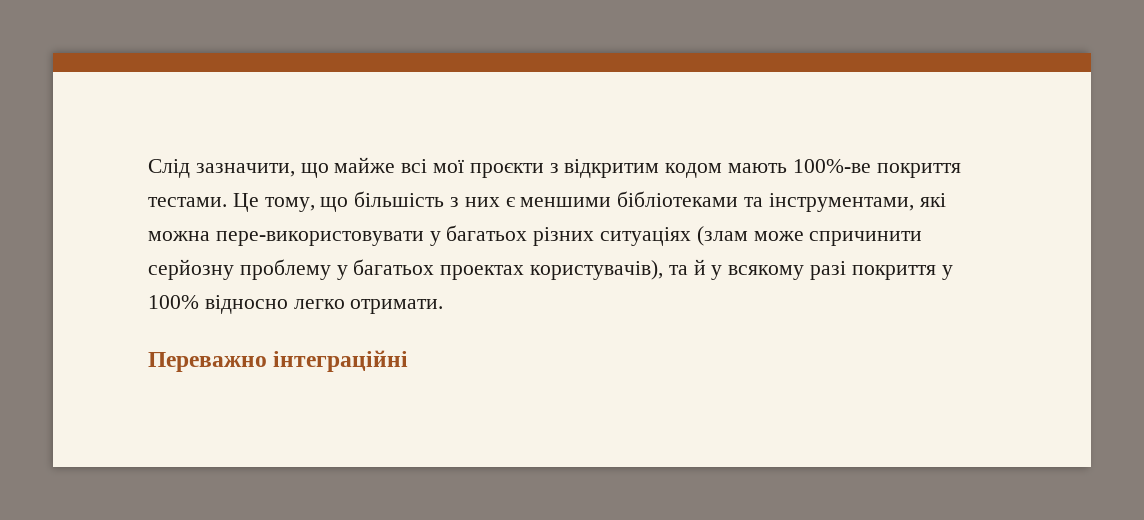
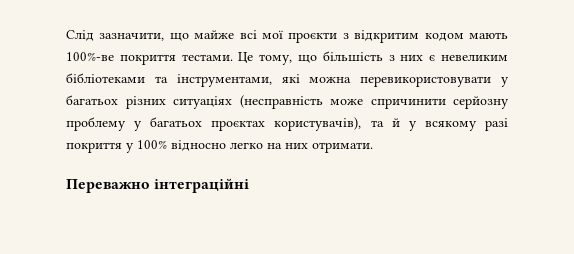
- Це тому, що більшість з них є меншими бібліотеками та інструментами, які можна пере-використовувати у багатьох різних ситуаціях (злам може спричинити серйозну проблему у багатьох проектах користувачів), та й у всякому разі покриття у 100% відносно легко отримати.
+ Це тому, що більшість з них є невеликим бібліотеками та інструментами, які можна перевикористовувати у багатьох різних ситуаціях (несправність може спричинити серйозну проблему у багатьох проєктах користувачів), та й у всякому разі покриття у 100% відносно легко на них отримати.

